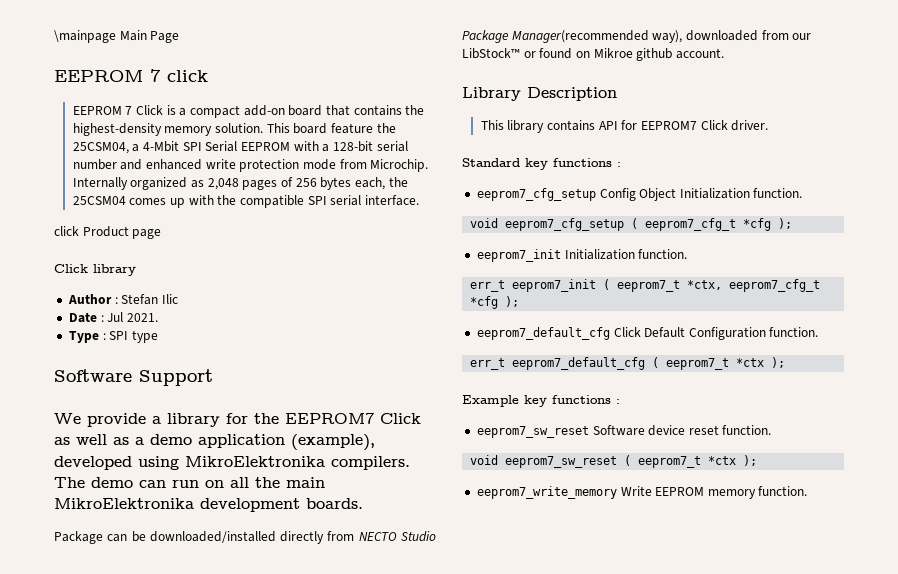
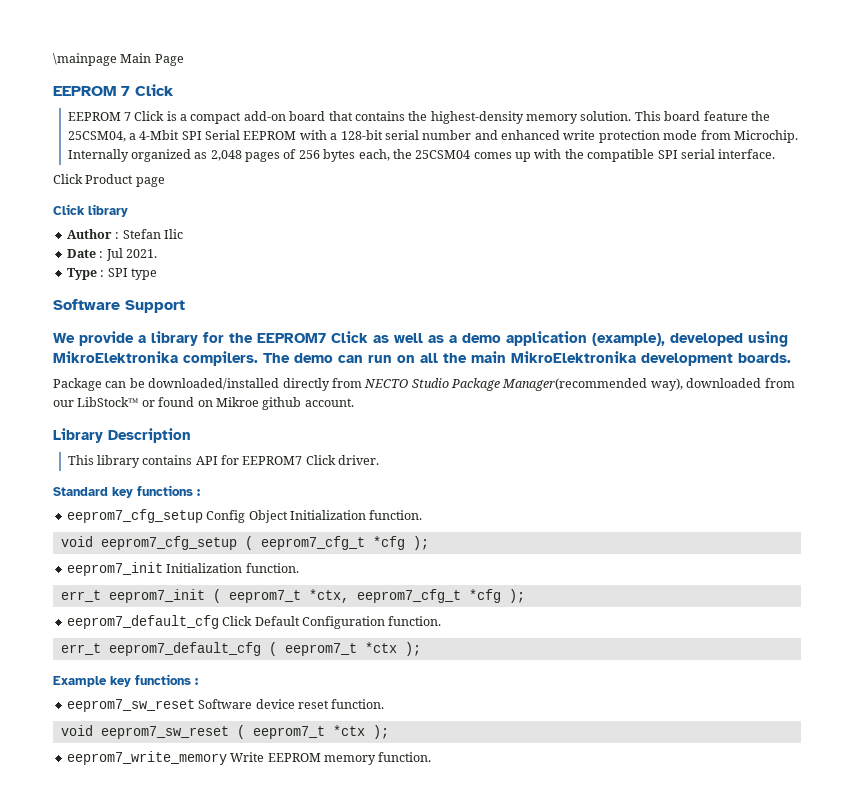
  \mainpage Main Page
- EEPROM 7 click
+ EEPROM 7 Click
- click Product page
+ Click Product page

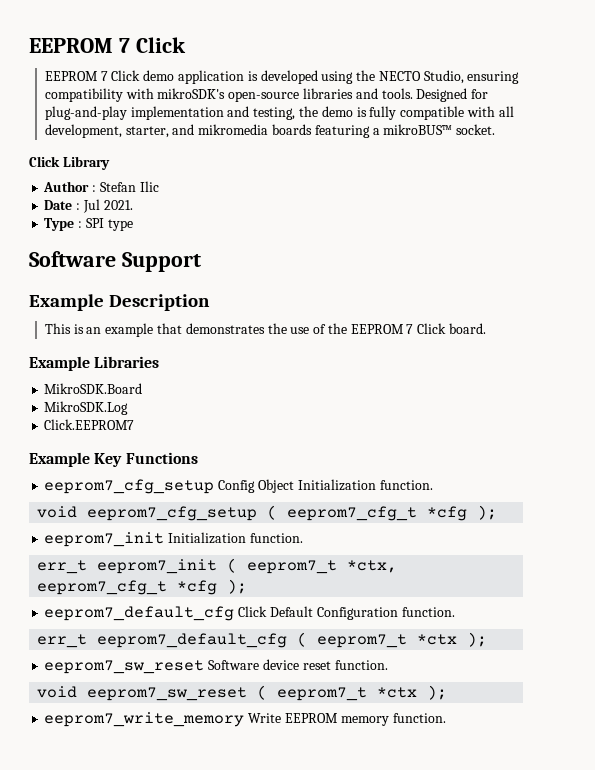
- \mainpage Main Page
- EEPROM 7 Click is a compact add-on board that contains the highest-density memory solution. This board feature the 25CSM04, a 4-Mbit SPI Serial EEPROM with a 128-bit serial number and enhanced write protection mode from Microchip. Internally organized as 2,048 pages of 256 bytes each, the 25CSM04 comes up with the compatible SPI serial interface.
- Click Product page
- Click library
+ EEPROM 7 Click demo application is developed using the NECTO Studio, ensuring compatibility with mikroSDK's open-source libraries and tools. Designed for plug-and-play implementation and testing, the demo is fully compatible with all development, starter, and mikromedia boards featuring a mikroBUS™ socket.
+ Click Library
- We provide a library for the EEPROM7 Click as well as a demo application (example), developed using MikroElektronika compilers. The demo can run on all the main MikroElektronika development boards.
- Package can be downloaded/installed directly from NECTO Studio Package Manager(recommended way), downloaded from our LibStock™ or found on Mikroe github account.
- Library Description
- This library contains API for EEPROM7 Click driver.
- Standard key functions :
+ Example Description
+ This is an example that demonstrates the use of the EEPROM 7 Click board.
+ Example Libraries
+ MikroSDK.Board
+ MikroSDK.Log
+ Click.EEPROM7
+ Example Key Functions
- Example key functions :

